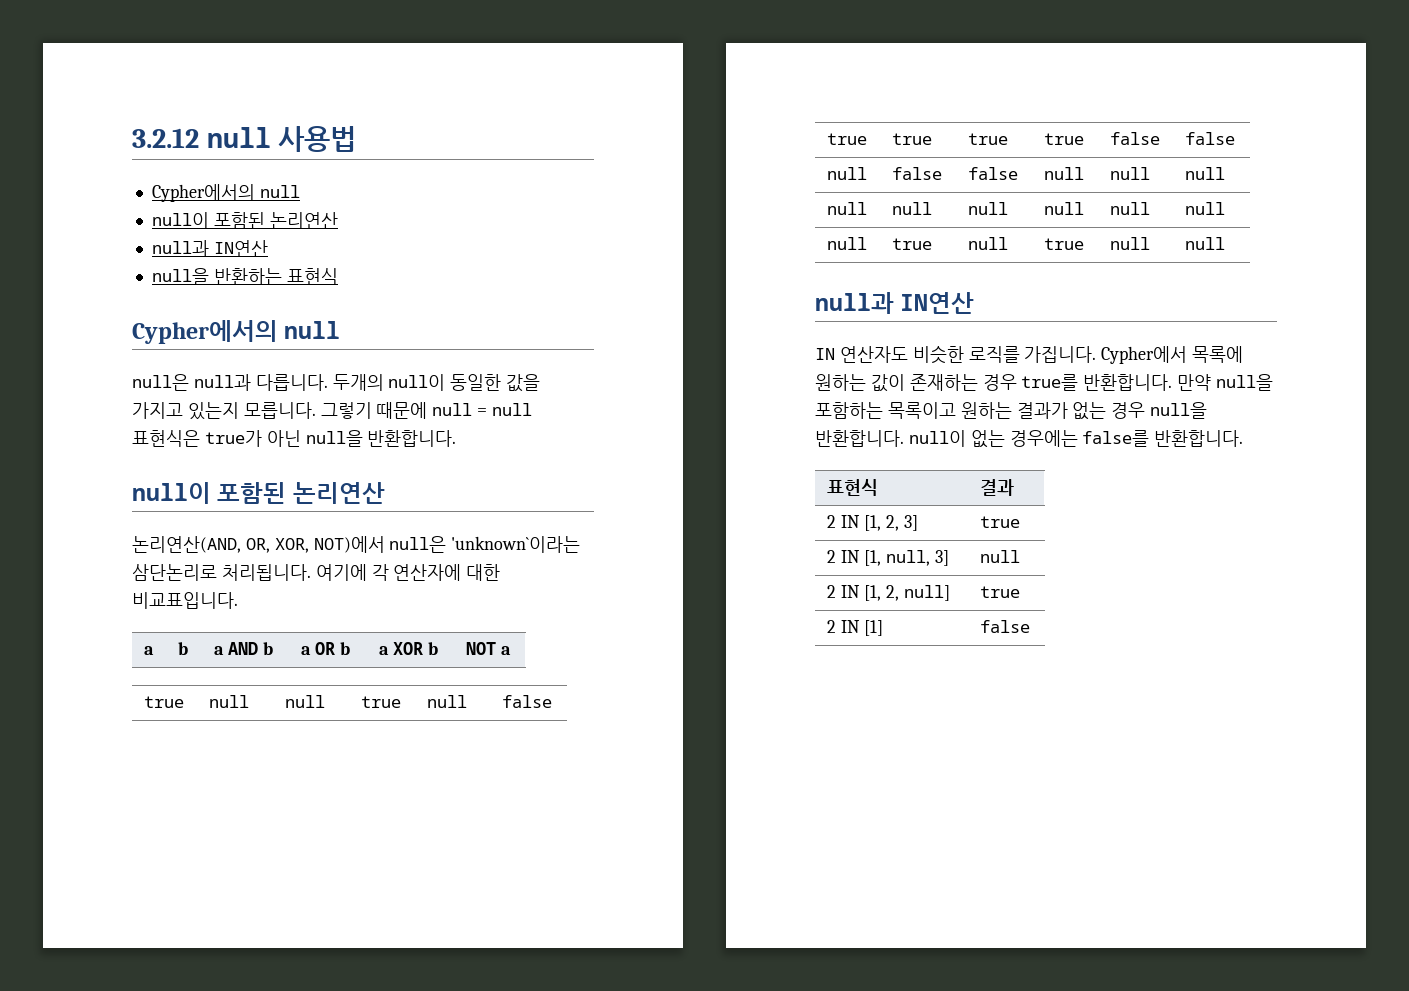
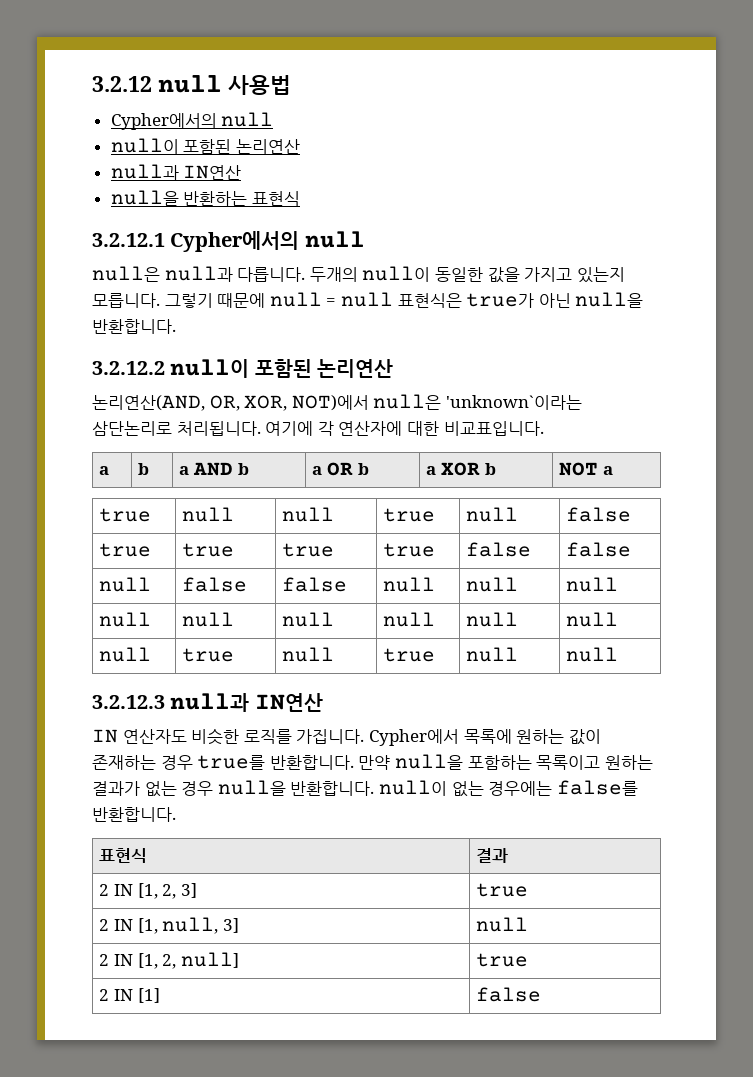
  null을 반환하는 표현식
- Cypher에서의 null
+ 3.2.12.1 Cypher에서의 null
  그렇기 때문에 null = null 표현식은 true가 아닌 null을 반환합니다.
- null이 포함된 논리연산
+ 3.2.12.2 null이 포함된 논리연산
  null | true | null | true | null | null
- null과 IN연산
+ 3.2.12.3 null과 IN연산

